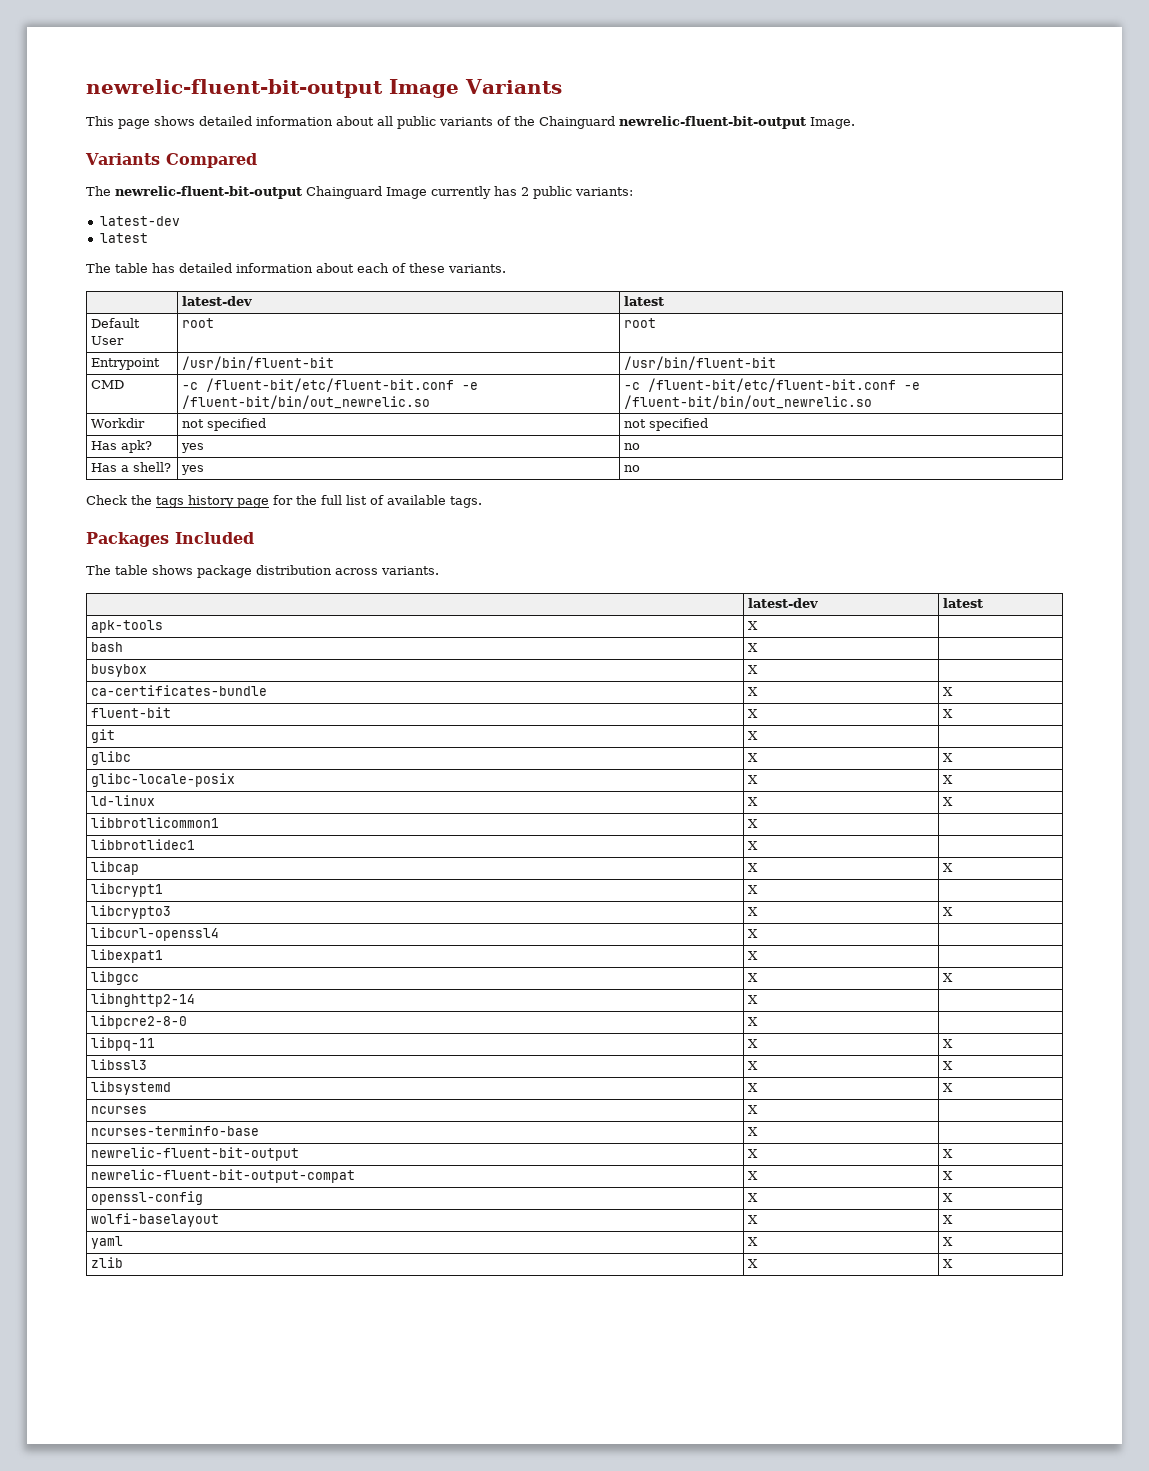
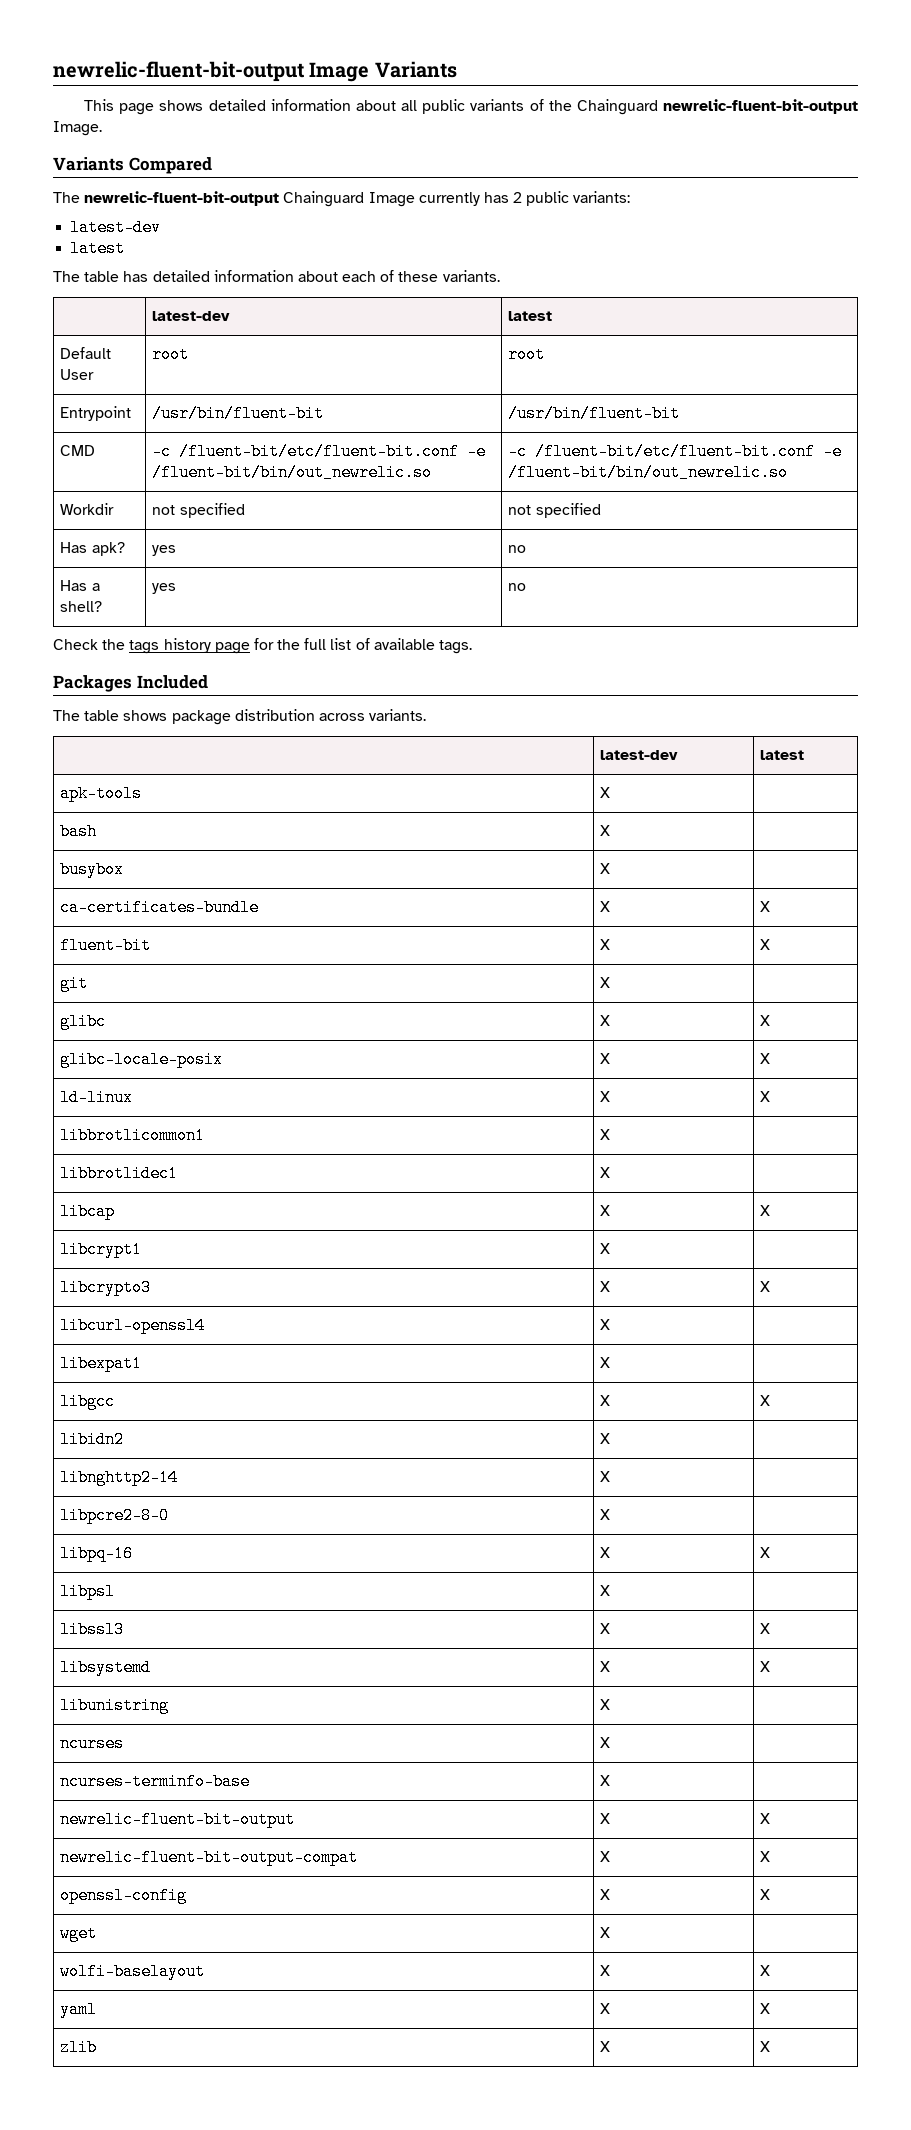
+ libidn2 | X |
- libpq-11 | X | X
+ libpq-16 | X | X
+ libpsl | X |
+ libunistring | X |
+ wget | X |

